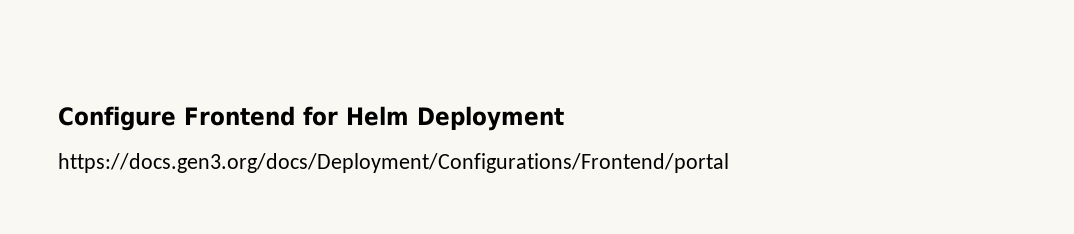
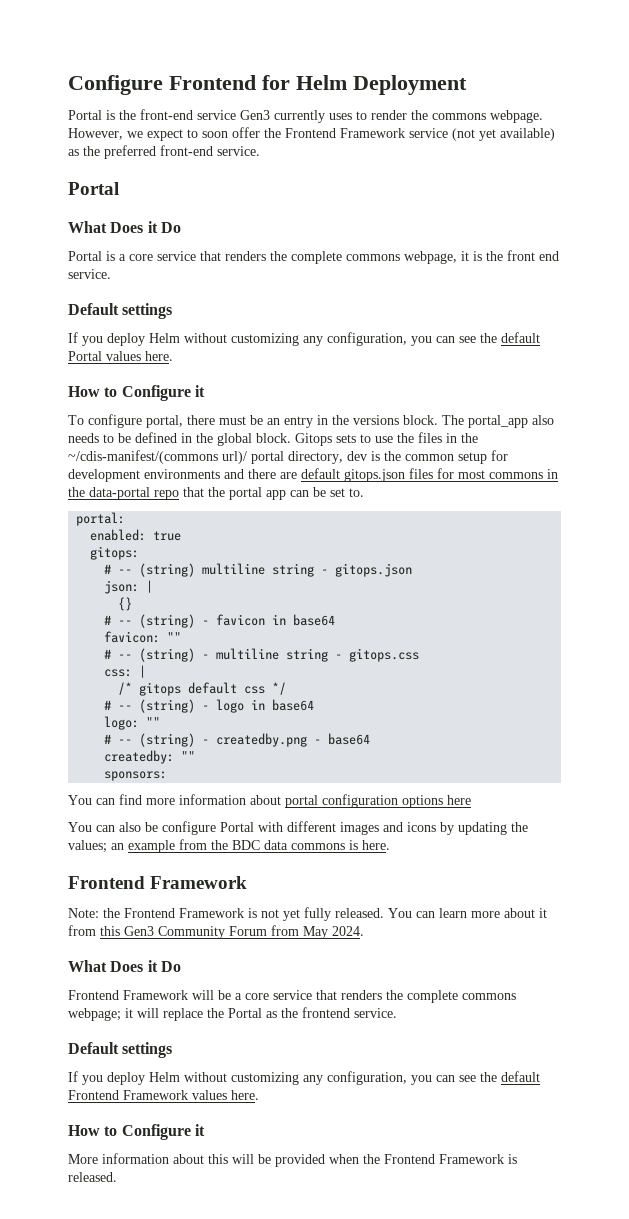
- https://docs.gen3.org/docs/Deployment/Configurations/Frontend/portal
+ Portal is the front-end service Gen3 currently uses to render the commons webpage. However, we expect to soon offer the Frontend Framework service (not yet available) as the preferred front-end service.
+ Portal
+ What Does it Do
+ Portal is a core service that renders the complete commons webpage, it is the front end service.
+ Default settings
+ If you deploy Helm without customizing any configuration, you can see the default Portal values here.
+ How to Configure it
+ To configure portal, there must be an entry in the versions block. The portal_app also needs to be defined in the global block. Gitops sets to use the files in the ~/cdis-manifest/(commons url)/ portal directory, dev is the common setup for development environments and there are default gitops.json files for most commons in the data-portal repo that the portal app can be set to.
+ portal:
+ enabled: true
+ gitops:
+ # -- (string) multiline string - gitops.json
+ json: |
+ {}
+ # -- (string) - favicon in base64
+ favicon: ""
+ # -- (string) - multiline string - gitops.css
+ css: |
+ /* gitops default css */
+ # -- (string) - logo in base64
+ logo: ""
+ # -- (string) - createdby.png - base64
+ createdby: ""
+ sponsors:
+ You can find more information about portal configuration options here
+ You can also be configure Portal with different images and icons by updating the values; an example from the BDC data commons is here.
+ Frontend Framework
+ Note: the Frontend Framework is not yet fully released. You can learn more about it from this Gen3 Community Forum from May 2024.
+ What Does it Do
+ Frontend Framework will be a core service that renders the complete commons webpage; it will replace the Portal as the frontend service.
+ Default settings
+ If you deploy Helm without customizing any configuration, you can see the default Frontend Framework values here.
+ How to Configure it
+ More information about this will be provided when the Frontend Framework is released.

